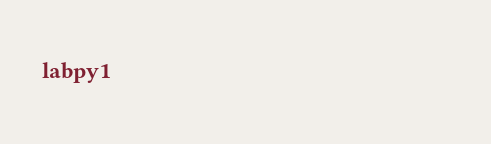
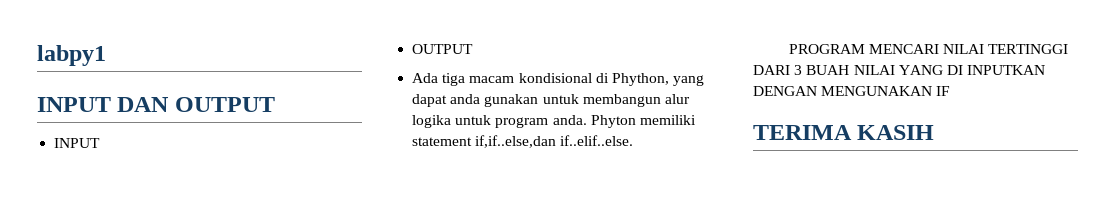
+ INPUT DAN OUTPUT
+ INPUT
+ OUTPUT
+ Ada tiga macam kondisional di Phython, yang dapat anda gunakan untuk membangun alur logika untuk program anda. Phyton memiliki statement if,if..else,dan if..elif..else.
+ PROGRAM MENCARI NILAI TERTINGGI DARI 3 BUAH NILAI YANG DI INPUTKAN DENGAN MENGUNAKAN IF
+ TERIMA KASIH

